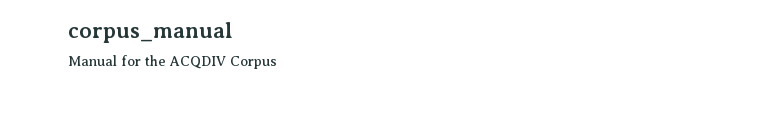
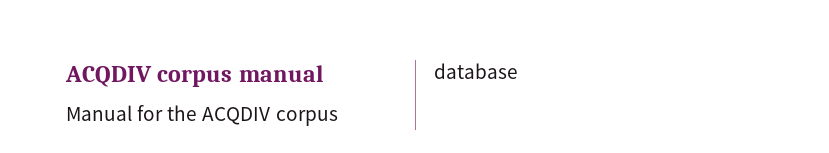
- corpus_manual
+ ACQDIV corpus manual
- Manual for the ACQDIV Corpus
+ Manual for the ACQDIV corpus database

